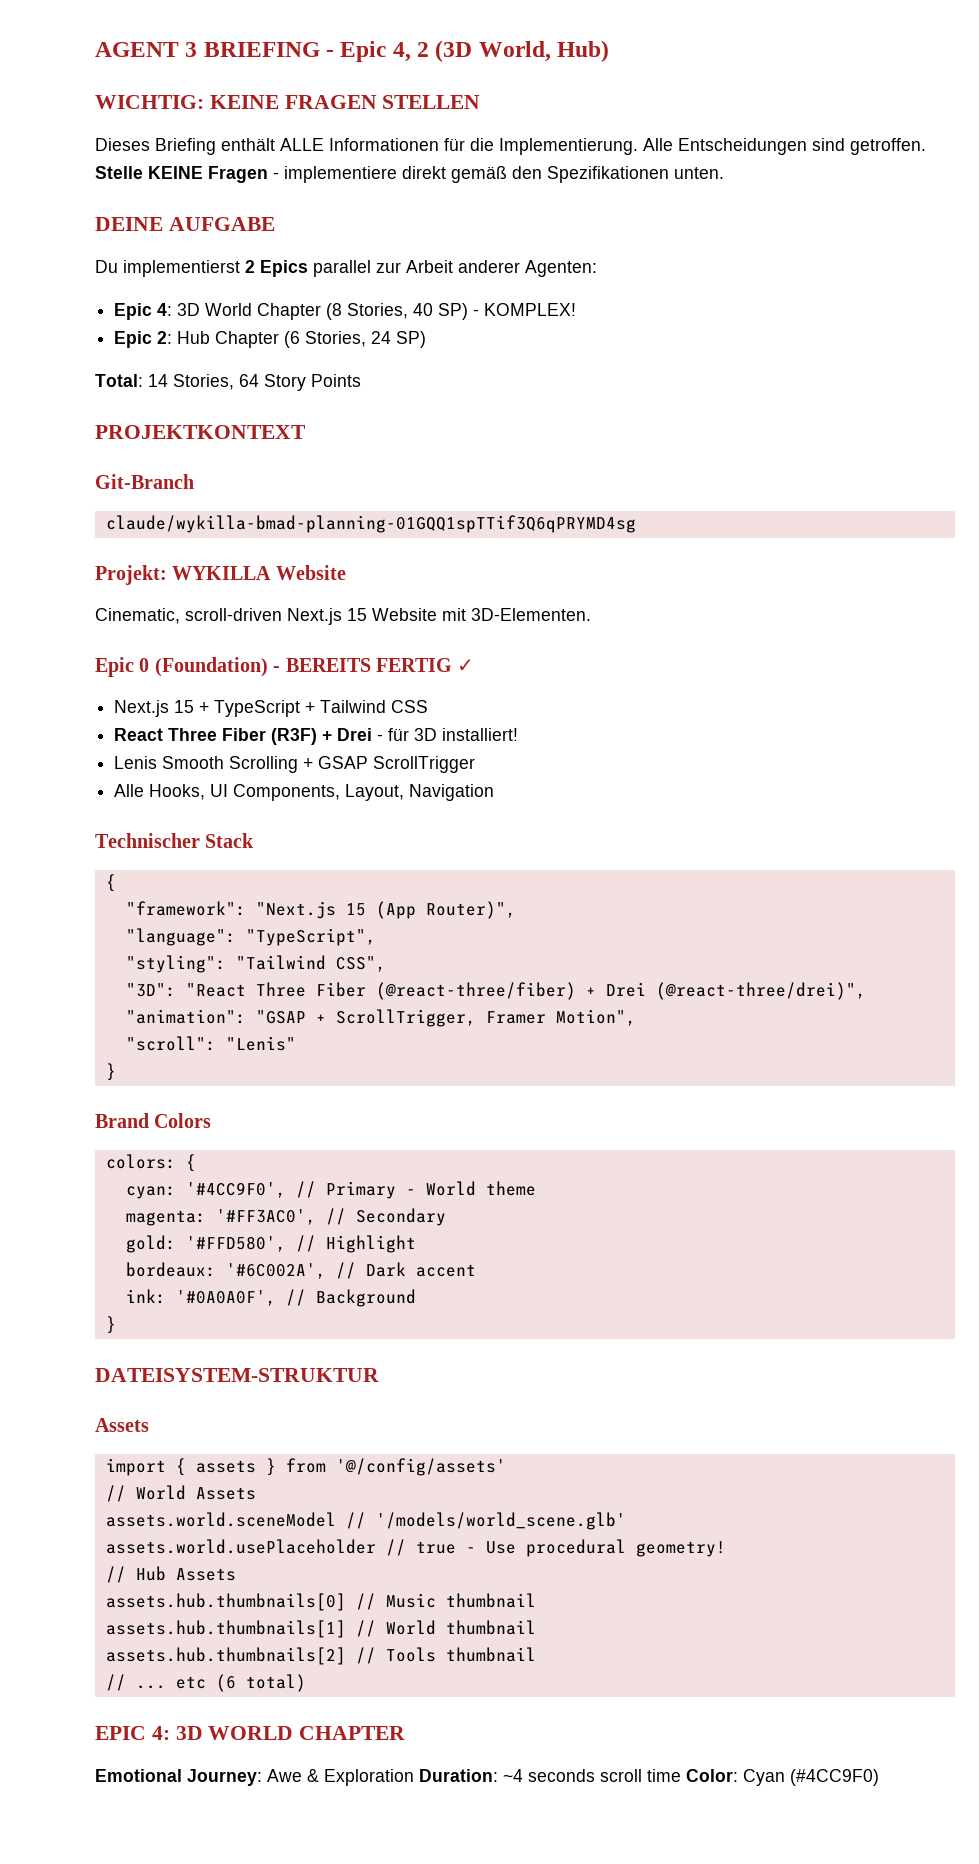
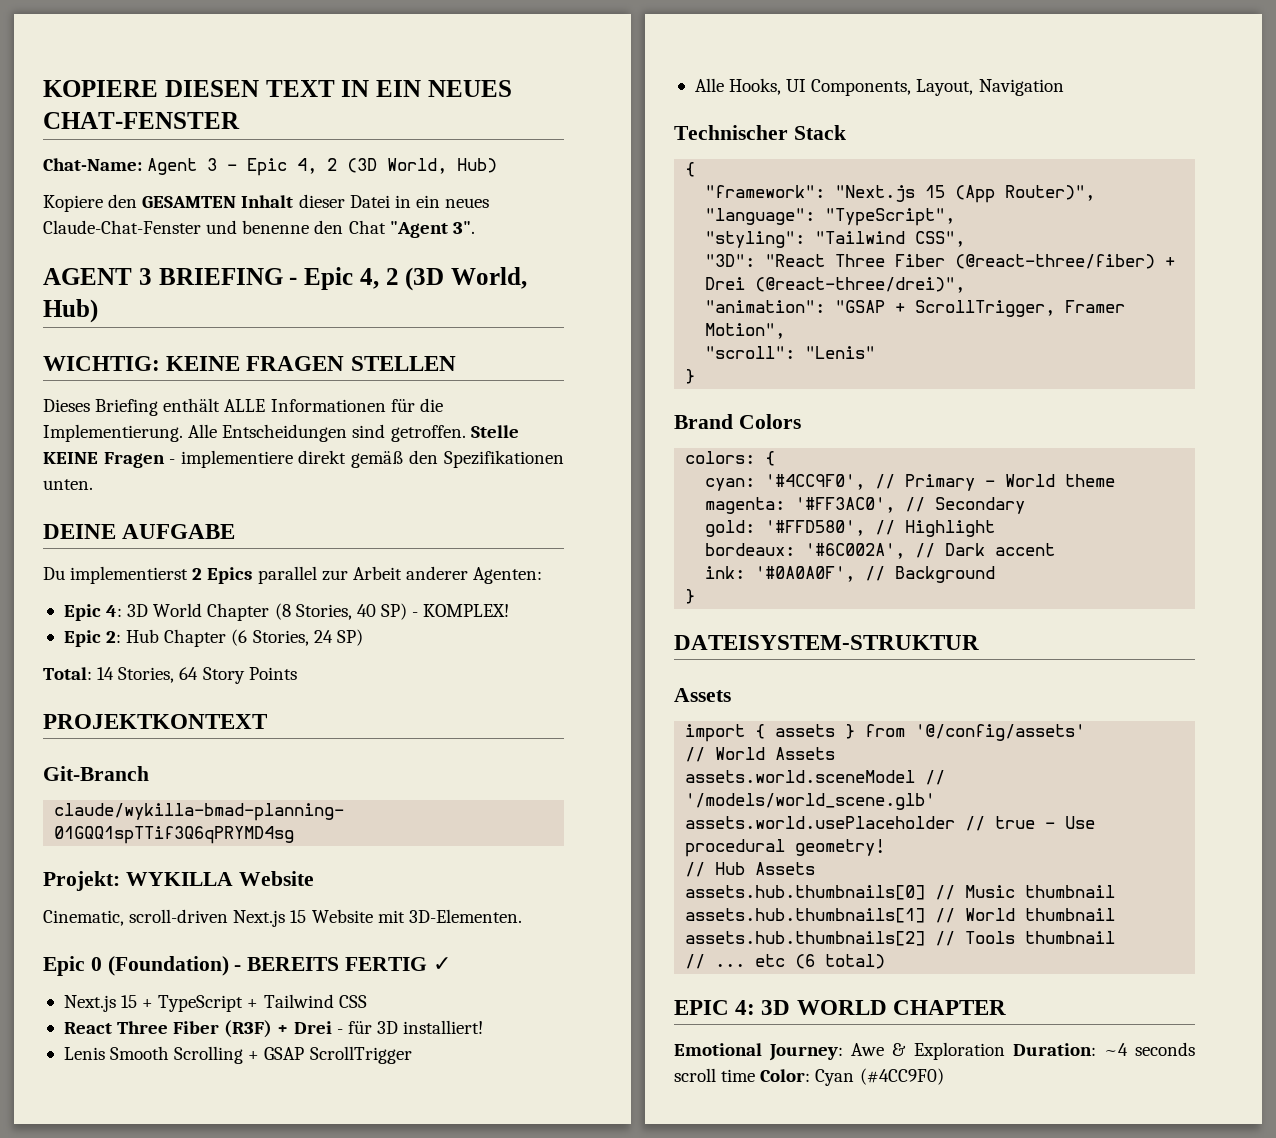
+ KOPIERE DIESEN TEXT IN EIN NEUES CHAT-FENSTER
+ Chat-Name: Agent 3 - Epic 4, 2 (3D World, Hub)
+ Kopiere den GESAMTEN Inhalt dieser Datei in ein neues Claude-Chat-Fenster und benenne den Chat "Agent 3".

